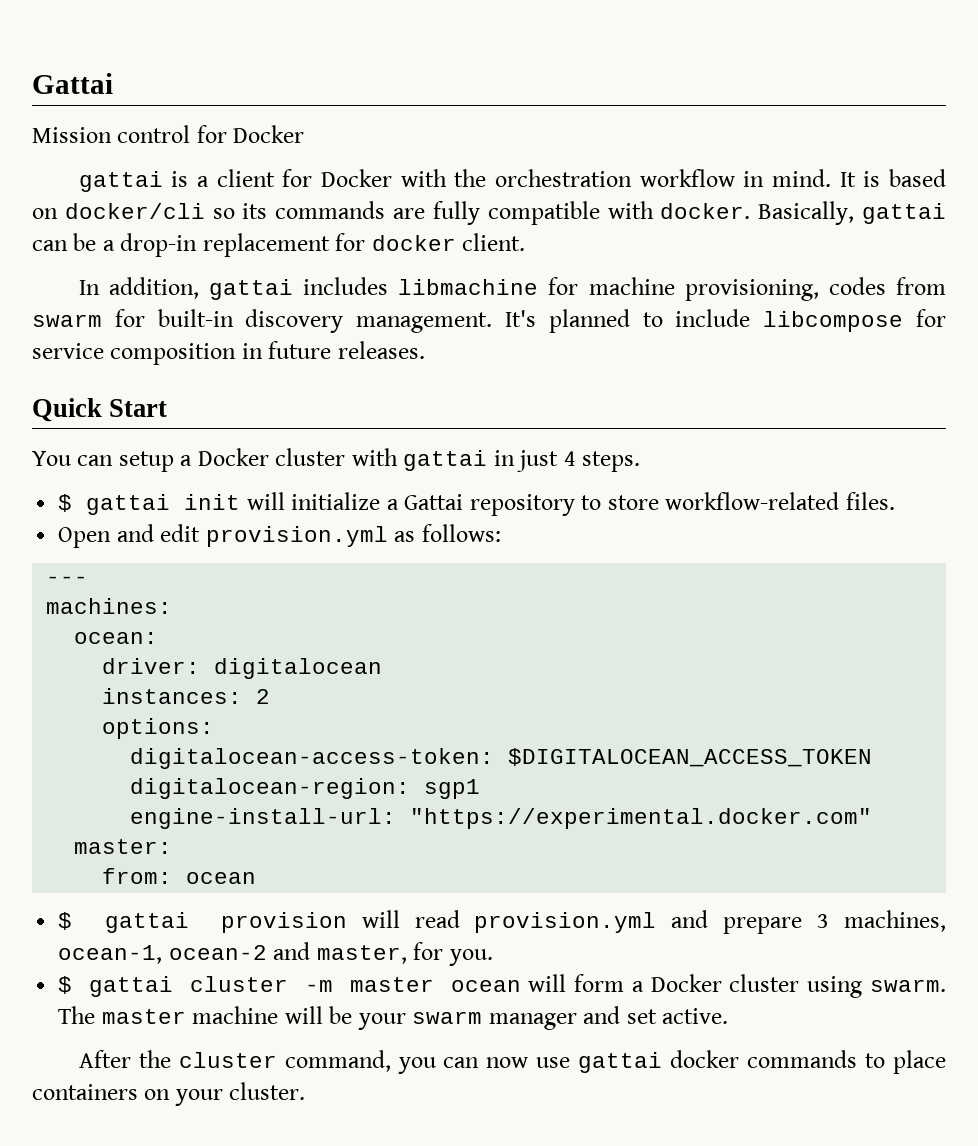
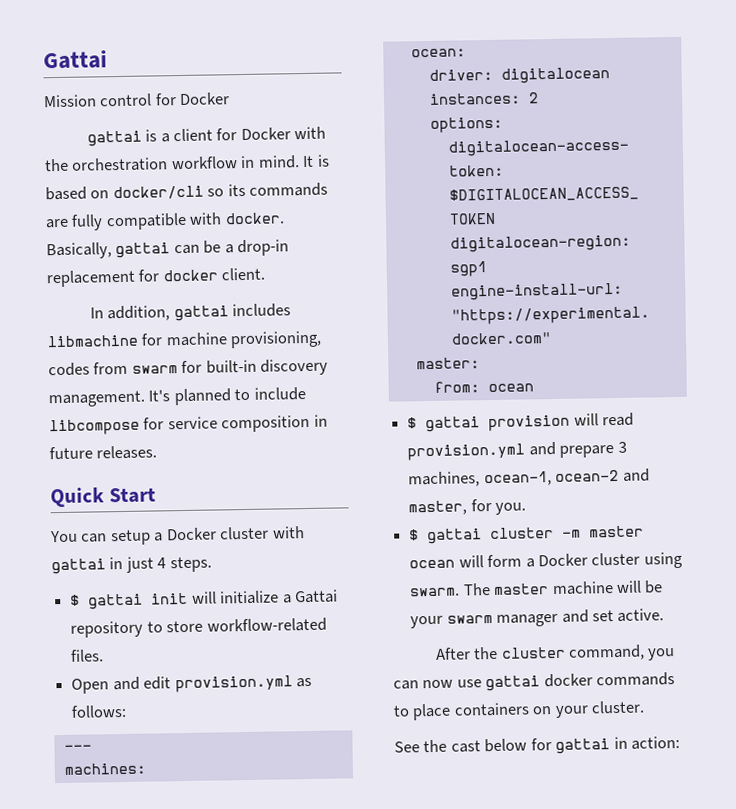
+ See the cast below for gattai in action:

